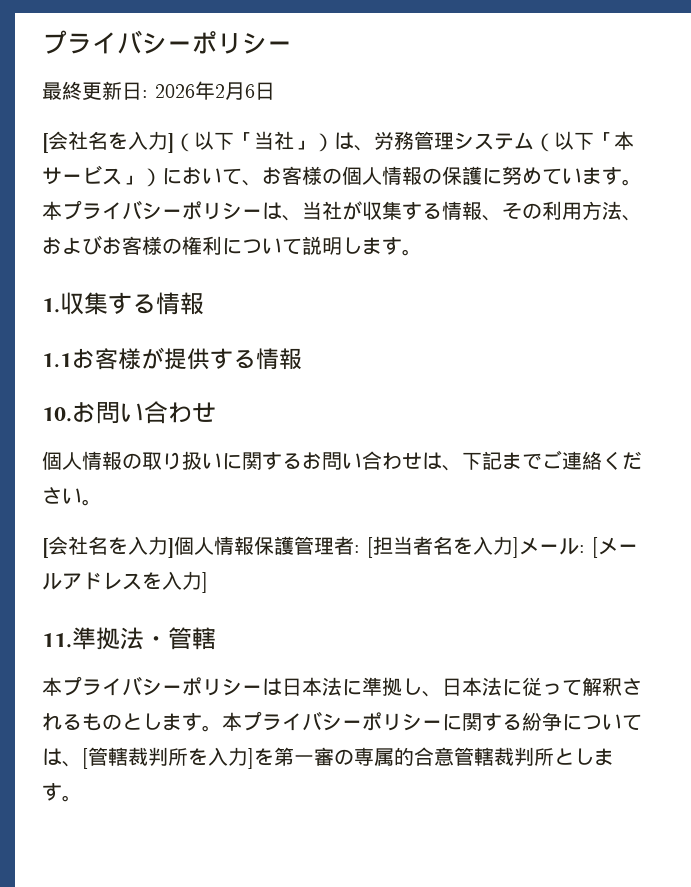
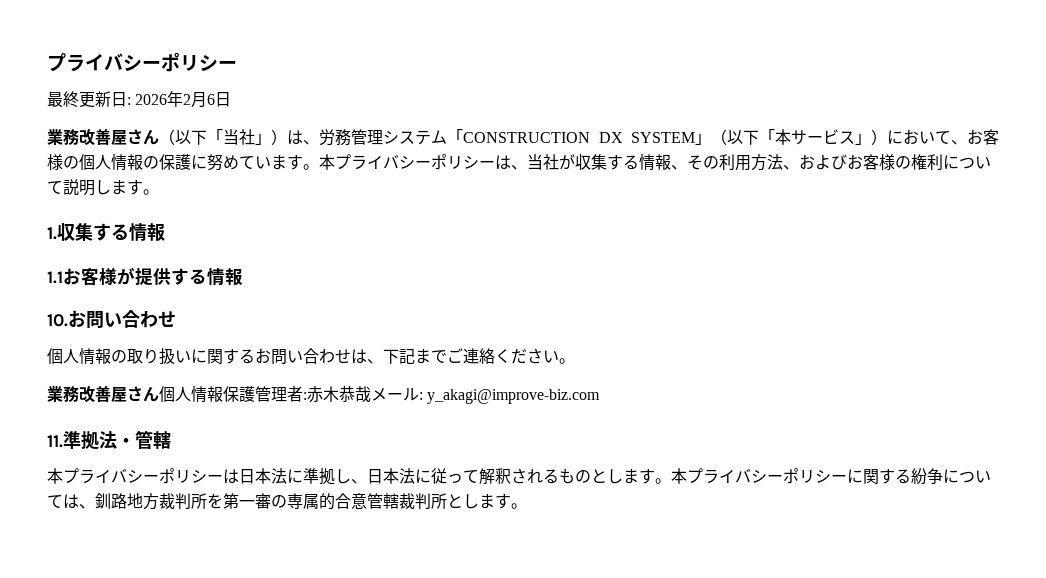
- [会社名を入力]（以下「当社」）は、労務管理システム（以下「本サービス」）において、お客様の個人情報の保護に努めています。
+ 業務改善屋さん（以下「当社」）は、労務管理システム「CONSTRUCTION DX SYSTEM」（以下「本サービス」）において、お客様の個人情報の保護に努めています。
- [会社名を入力]個人情報保護管理者: [担当者名を入力]メール: [メールアドレスを入力]
+ 業務改善屋さん個人情報保護管理者:赤木恭哉メール: y_akagi@improve-biz.com
- 本プライバシーポリシーに関する紛争については、[管轄裁判所を入力]を第一審の専属的合意管轄裁判所とします。
+ 本プライバシーポリシーに関する紛争については、釧路地方裁判所を第一審の専属的合意管轄裁判所とします。

